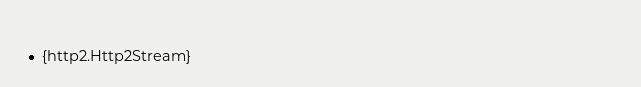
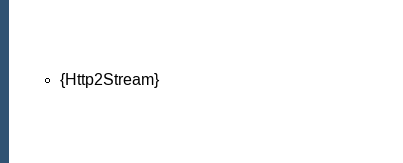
- {http2.Http2Stream}
+ {Http2Stream}

